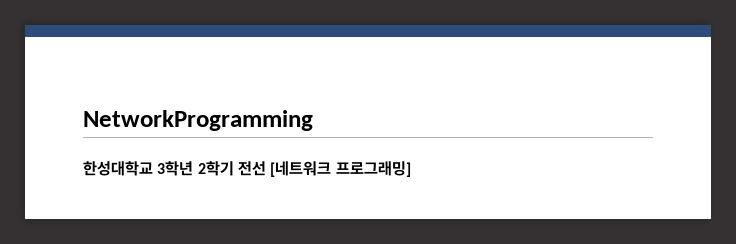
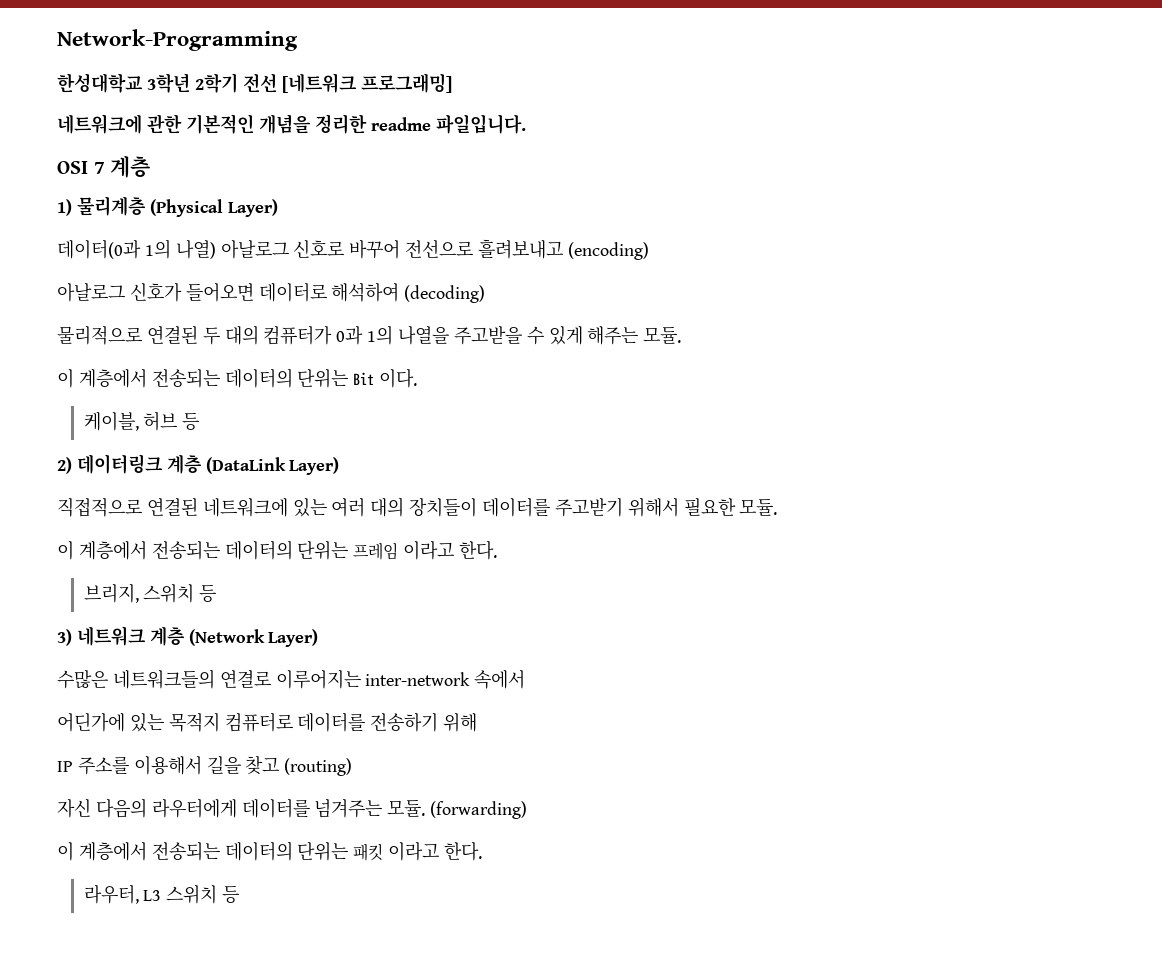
- NetworkProgramming
+ Network-Programming
+ 네트워크에 관한 기본적인 개념을 정리한 readme 파일입니다.
+ OSI 7 계층
+ 1) 물리계층 (Physical Layer)
+ 데이터(0과 1의 나열) 아날로그 신호로 바꾸어 전선으로 흘려보내고 (encoding)
+ 아날로그 신호가 들어오면 데이터로 해석하여 (decoding)
+ 물리적으로 연결된 두 대의 컴퓨터가 0과 1의 나열을 주고받을 수 있게 해주는 모듈.
+ 이 계층에서 전송되는 데이터의 단위는 Bit 이다.
+ 케이블, 허브 등
+ 2) 데이터링크 계층 (DataLink Layer)
+ 직접적으로 연결된 네트워크에 있는 여러 대의 장치들이 데이터를 주고받기 위해서 필요한 모듈.
+ 이 계층에서 전송되는 데이터의 단위는 프레임 이라고 한다.
+ 브리지, 스위치 등
+ 3) 네트워크 계층 (Network Layer)
+ 수많은 네트워크들의 연결로 이루어지는 inter-network 속에서
+ 어딘가에 있는 목적지 컴퓨터로 데이터를 전송하기 위해
+ IP 주소를 이용해서 길을 찾고 (routing)
+ 자신 다음의 라우터에게 데이터를 넘겨주는 모듈. (forwarding)
+ 이 계층에서 전송되는 데이터의 단위는 패킷 이라고 한다.
+ 라우터, L3 스위치 등

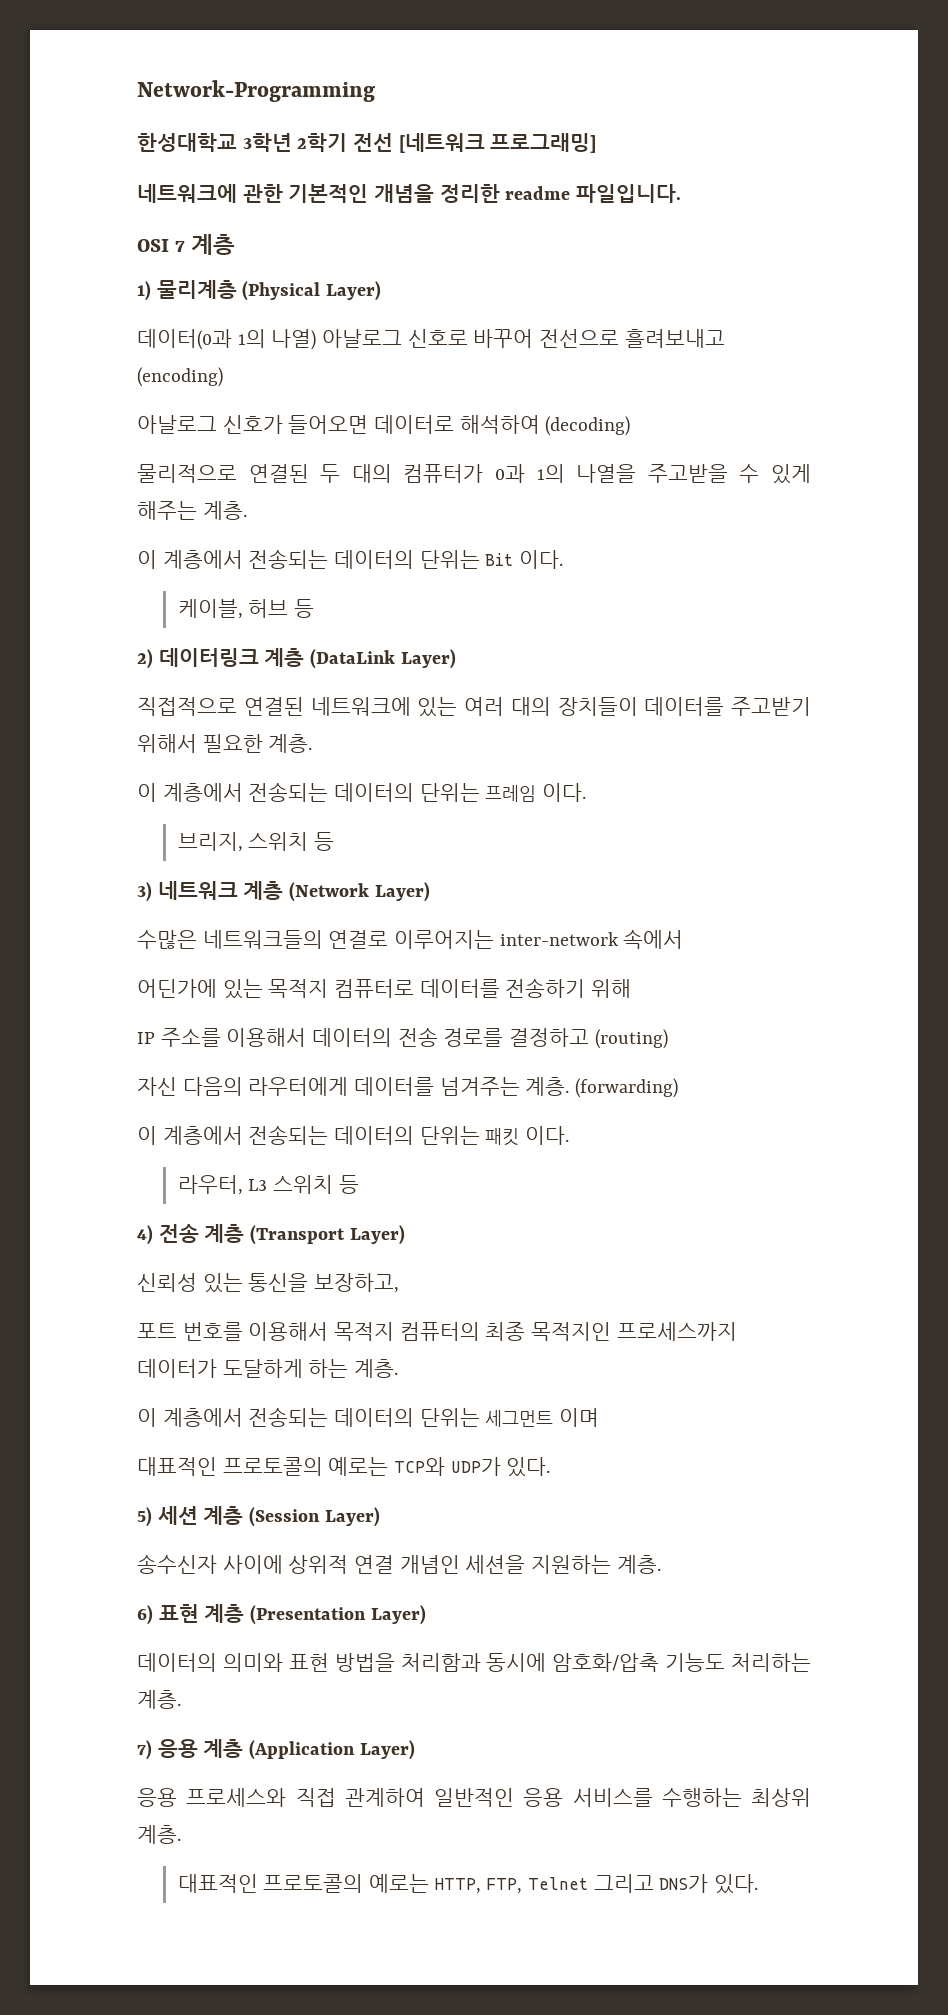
- 물리적으로 연결된 두 대의 컴퓨터가 0과 1의 나열을 주고받을 수 있게 해주는 모듈.
+ 물리적으로 연결된 두 대의 컴퓨터가 0과 1의 나열을 주고받을 수 있게 해주는 계층.
- 직접적으로 연결된 네트워크에 있는 여러 대의 장치들이 데이터를 주고받기 위해서 필요한 모듈.
+ 직접적으로 연결된 네트워크에 있는 여러 대의 장치들이 데이터를 주고받기 위해서 필요한 계층.
- 이 계층에서 전송되는 데이터의 단위는 프레임 이라고 한다.
+ 이 계층에서 전송되는 데이터의 단위는 프레임 이다.
- IP 주소를 이용해서 길을 찾고 (routing)
+ IP 주소를 이용해서 데이터의 전송 경로를 결정하고 (routing)
- 자신 다음의 라우터에게 데이터를 넘겨주는 모듈.
+ 자신 다음의 라우터에게 데이터를 넘겨주는 계층.
- 이 계층에서 전송되는 데이터의 단위는 패킷 이라고 한다.
+ 이 계층에서 전송되는 데이터의 단위는 패킷 이다.
+ 4) 전송 계층 (Transport Layer)
+ 신뢰성 있는 통신을 보장하고,
+ 포트 번호를 이용해서 목적지 컴퓨터의 최종 목적지인 프로세스까지 데이터가 도달하게 하는 계층.
+ 이 계층에서 전송되는 데이터의 단위는 세그먼트 이며
+ 대표적인 프로토콜의 예로는 TCP와 UDP가 있다.
+ 5) 세션 계층 (Session Layer)
+ 송수신자 사이에 상위적 연결 개념인 세션을 지원하는 계층.
+ 6) 표현 계층 (Presentation Layer)
+ 데이터의 의미와 표현 방법을 처리함과 동시에 암호화/압축 기능도 처리하는 계층.
+ 7) 응용 계층 (Application Layer)
+ 응용 프로세스와 직접 관계하여 일반적인 응용 서비스를 수행하는 최상위 계층.
+ 대표적인 프로토콜의 예로는 HTTP, FTP, Telnet 그리고 DNS가 있다.

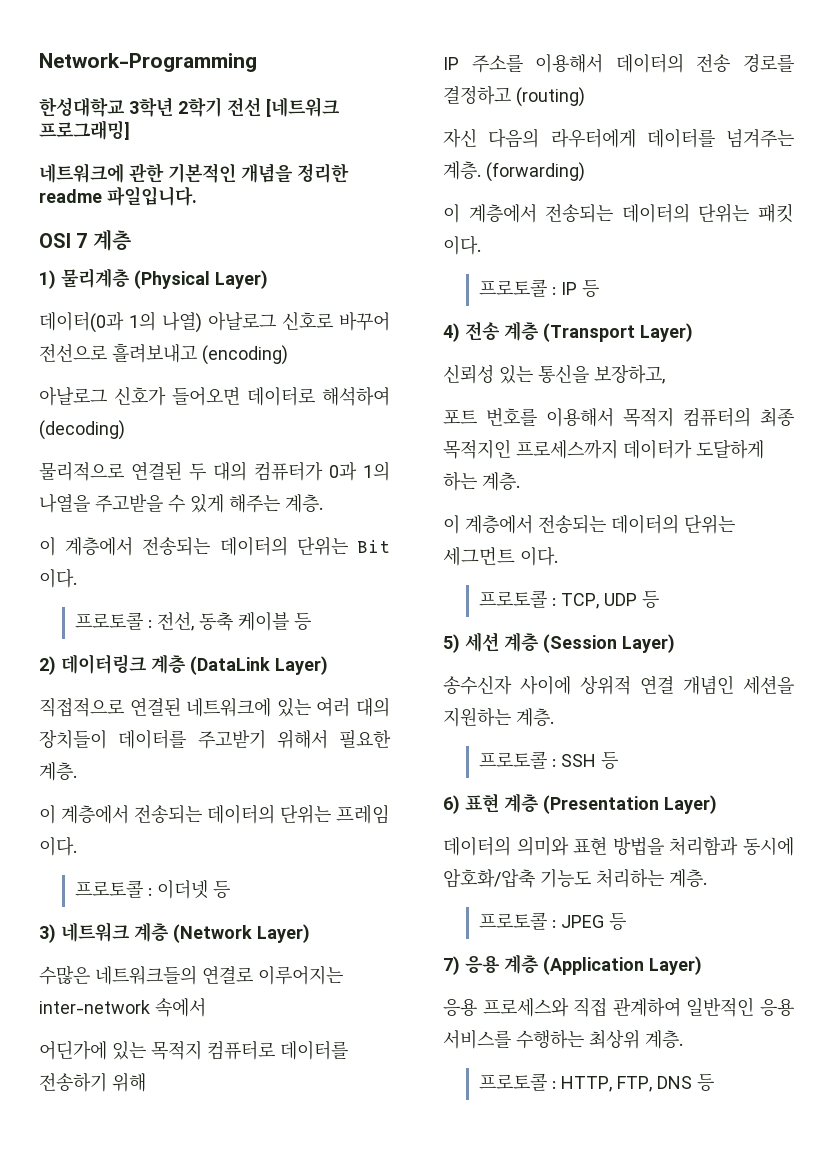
- 케이블, 허브 등
+ 프로토콜 : 전선, 동축 케이블 등
- 브리지, 스위치 등
+ 프로토콜 : 이더넷 등
- 라우터, L3 스위치 등
+ 프로토콜 : IP 등
- 이 계층에서 전송되는 데이터의 단위는 세그먼트 이며
- 대표적인 프로토콜의 예로는 TCP와 UDP가 있다.
+ 이 계층에서 전송되는 데이터의 단위는 세그먼트 이다.
+ 프로토콜 : TCP, UDP 등
+ 프로토콜 : SSH 등
+ 프로토콜 : JPEG 등
- 대표적인 프로토콜의 예로는 HTTP, FTP, Telnet 그리고 DNS가 있다.
+ 프로토콜 : HTTP, FTP, DNS 등

